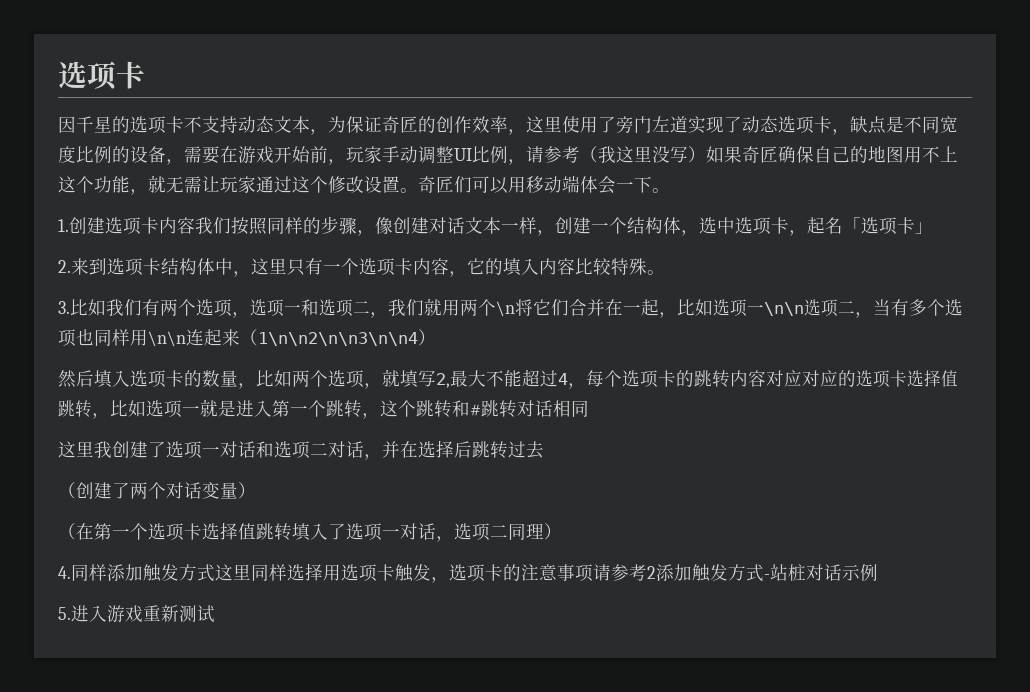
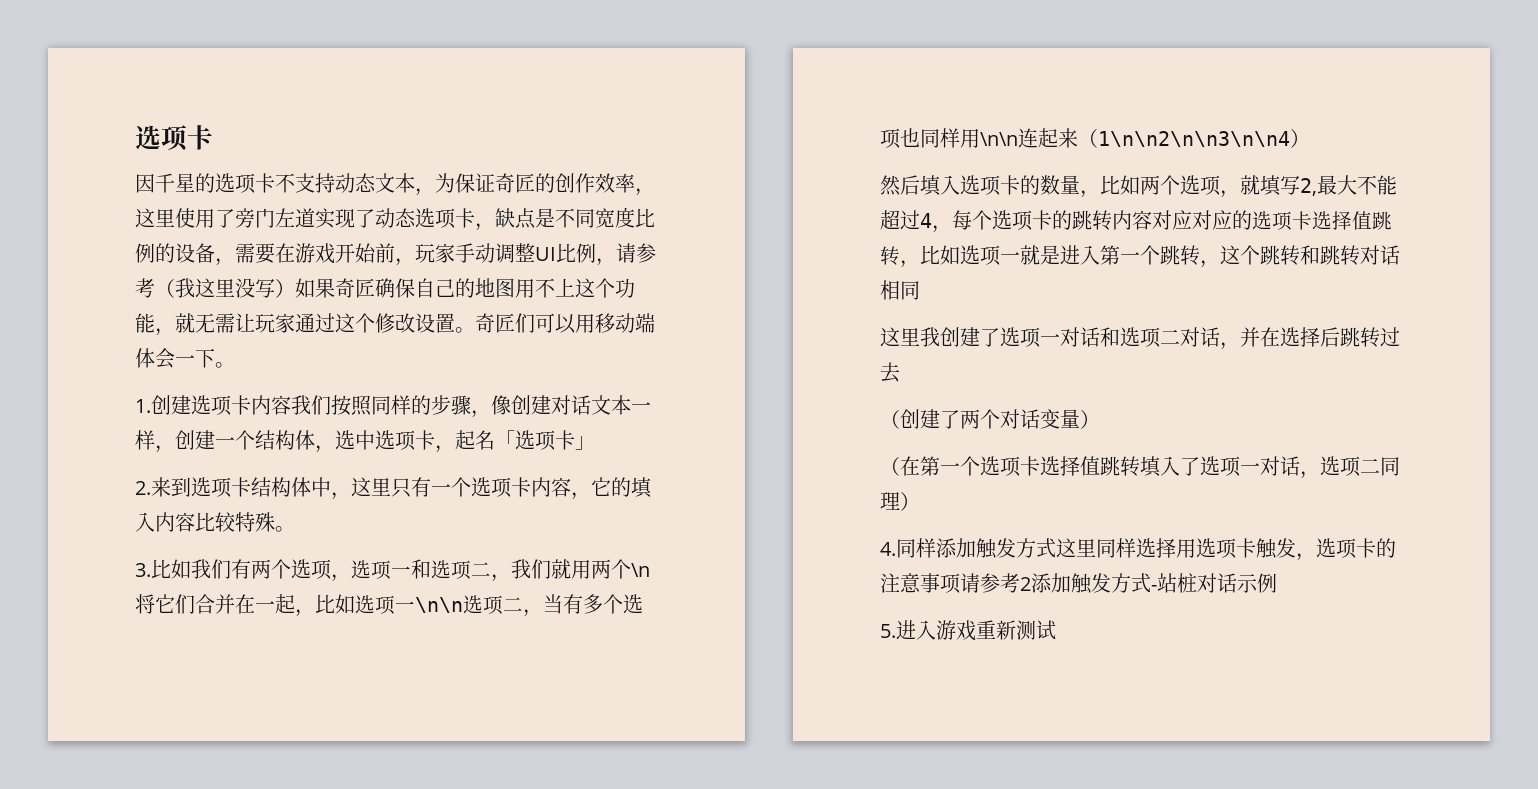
- 然后填入选项卡的数量，比如两个选项，就填写2,最大不能超过4，每个选项卡的跳转内容对应对应的选项卡选择值跳转，比如选项一就是进入第一个跳转，这个跳转和#跳转对话相同
+ 然后填入选项卡的数量，比如两个选项，就填写2,最大不能超过4，每个选项卡的跳转内容对应对应的选项卡选择值跳转，比如选项一就是进入第一个跳转，这个跳转和跳转对话相同

